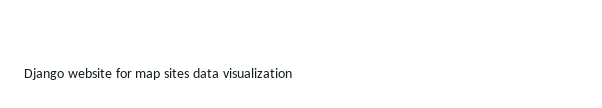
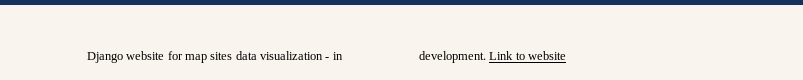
- Django website for map sites data visualization
+ Django website for map sites data visualization - in development. Link to website

